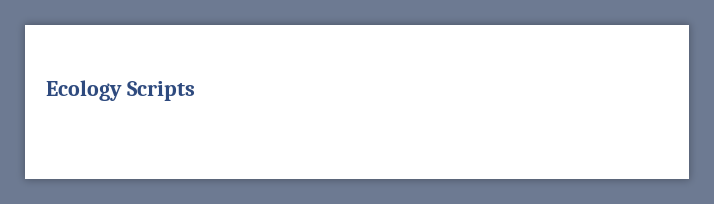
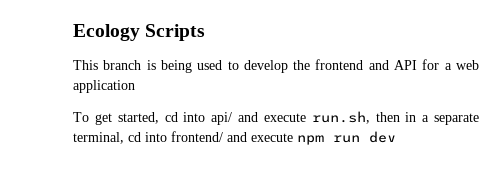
+ This branch is being used to develop the frontend and API for a web application
+ To get started, cd into api/ and execute run.sh, then in a separate terminal, cd into frontend/ and execute npm run dev

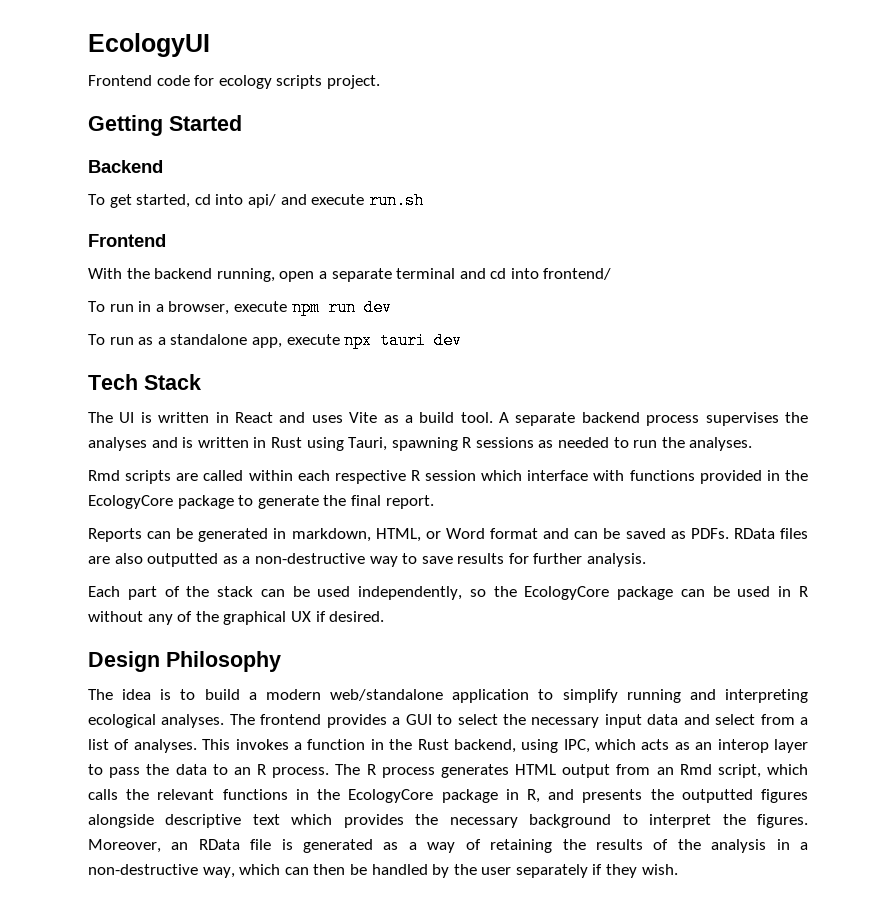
- Ecology Scripts
- This branch is being used to develop the frontend and API for a web application
+ EcologyUI
+ Frontend code for ecology scripts project.
+ Getting Started
+ Backend
- To get started, cd into api/ and execute run.sh, then in a separate terminal, cd into frontend/ and execute npm run dev
+ To get started, cd into api/ and execute run.sh
+ Frontend
+ With the backend running, open a separate terminal and cd into frontend/
+ To run in a browser, execute npm run dev
+ To run as a standalone app, execute npx tauri dev
+ Tech Stack
+ The UI is written in React and uses Vite as a build tool. A separate backend process supervises the analyses and is written in Rust using Tauri, spawning R sessions as needed to run the analyses.
+ Rmd scripts are called within each respective R session which interface with functions provided in the EcologyCore package to generate the final report.
+ Reports can be generated in markdown, HTML, or Word format and can be saved as PDFs. RData files are also outputted as a non-destructive way to save results for further analysis.
+ Each part of the stack can be used independently, so the EcologyCore package can be used in R without any of the graphical UX if desired.
+ Design Philosophy
+ The idea is to build a modern web/standalone application to simplify running and interpreting ecological analyses. The frontend provides a GUI to select the necessary input data and select from a list of analyses. This invokes a function in the Rust backend, using IPC, which acts as an interop layer to pass the data to an R process. The R process generates HTML output from an Rmd script, which calls the relevant functions in the EcologyCore package in R, and presents the outputted figures alongside descriptive text which provides the necessary background to interpret the figures. Moreover, an RData file is generated as a way of retaining the results of the analysis in a non-destructive way, which can then be handled by the user separately if they wish.

